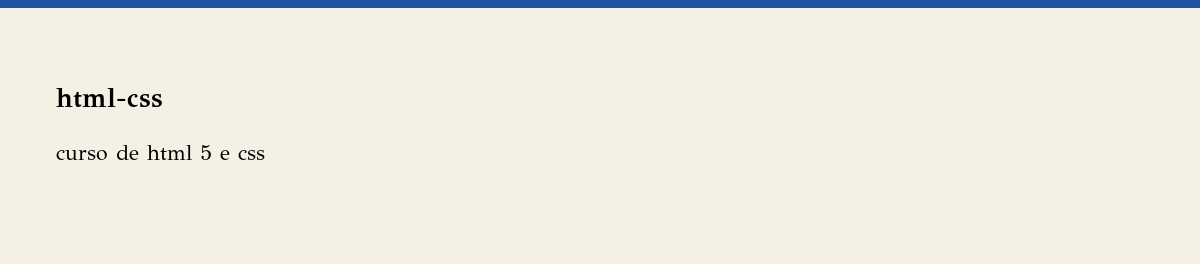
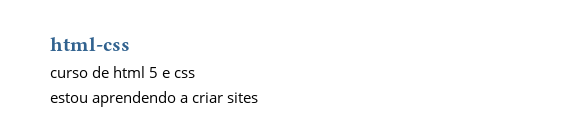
+ estou aprendendo a criar sites

